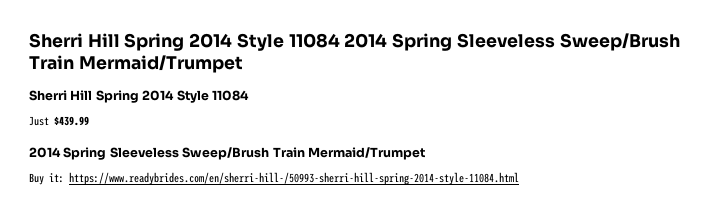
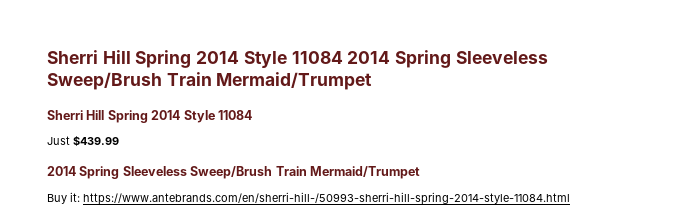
- Buy it: https://www.readybrides.com/en/sherri-hill-/50993-sherri-hill-spring-2014-style-11084.html
+ Buy it: https://www.antebrands.com/en/sherri-hill-/50993-sherri-hill-spring-2014-style-11084.html

